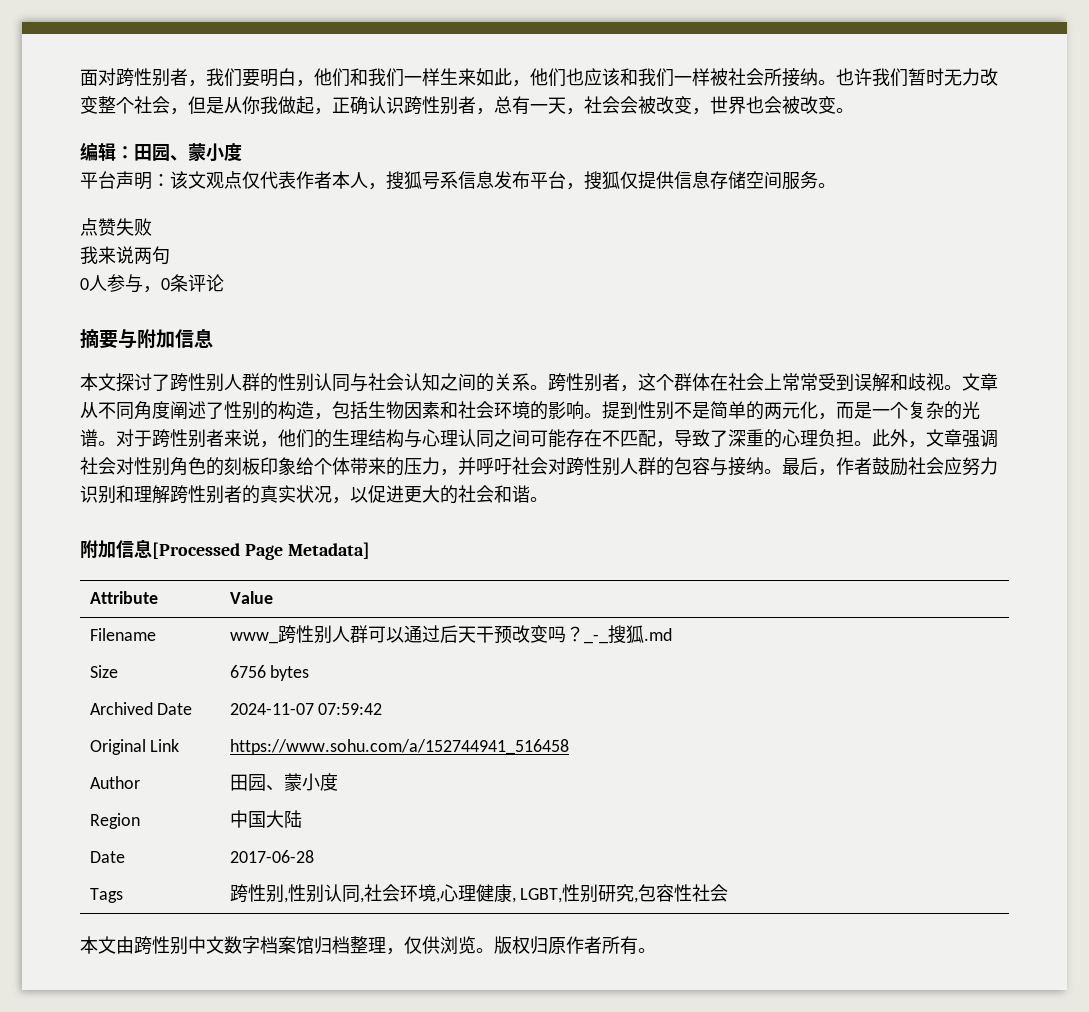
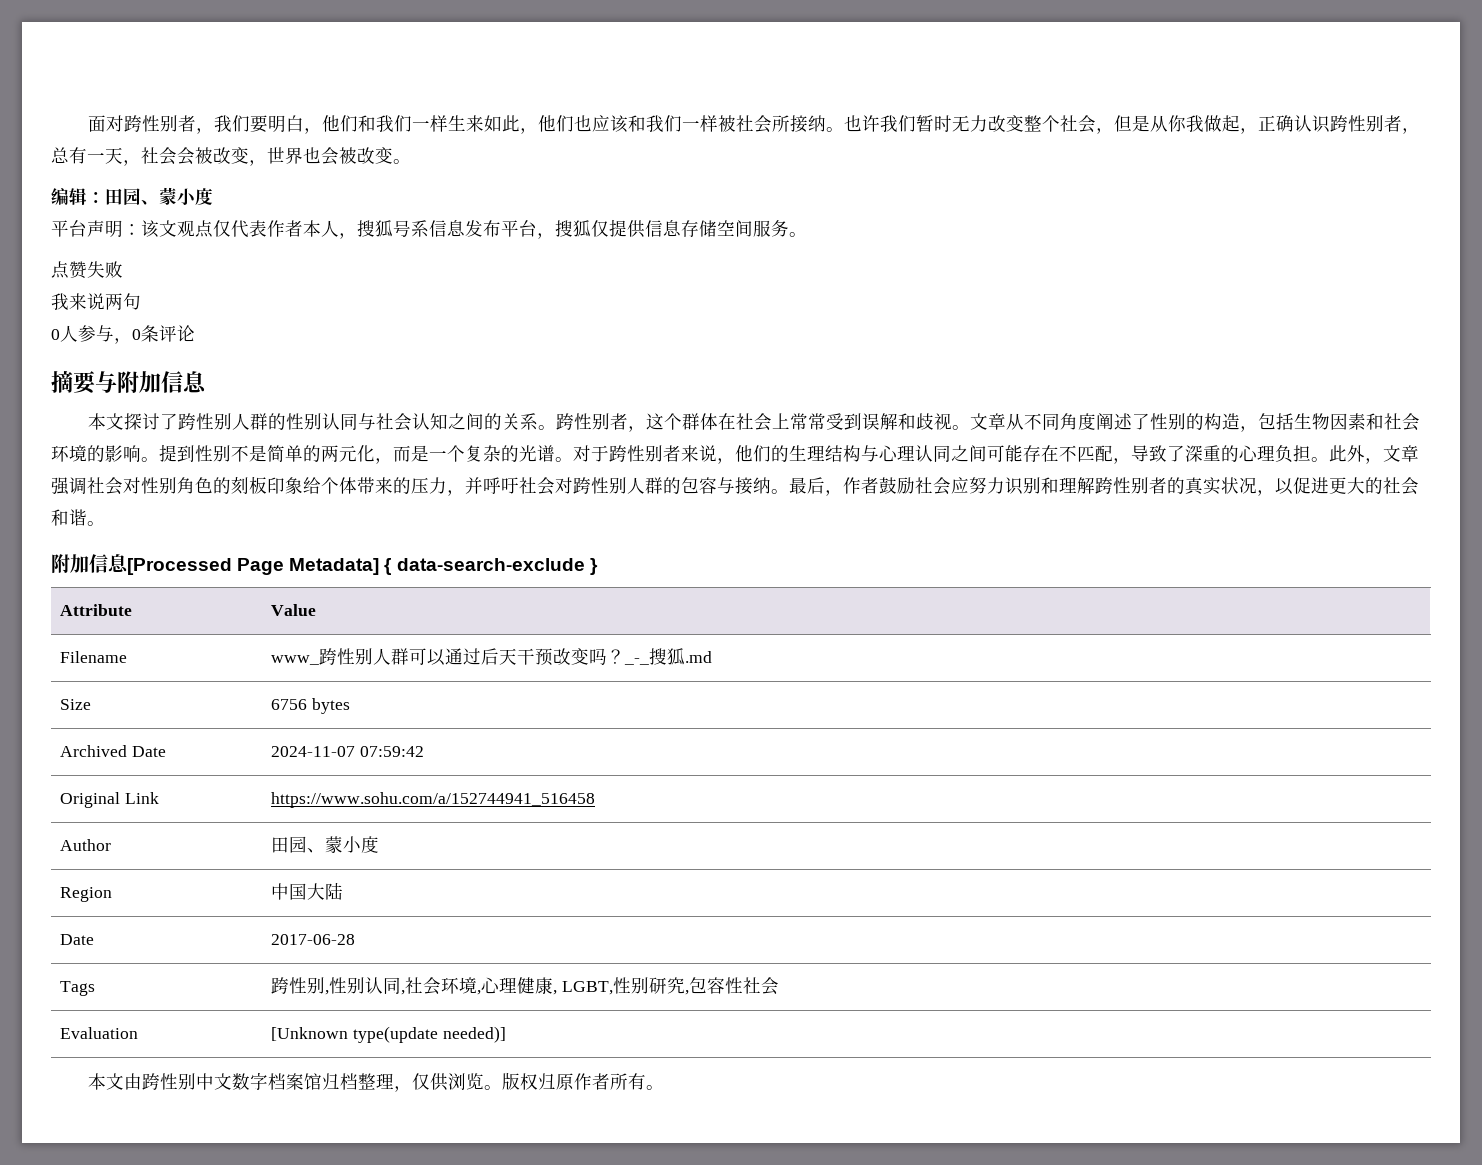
- 附加信息[Processed Page Metadata]
+ 附加信息[Processed Page Metadata] { data-search-exclude }
+ Evaluation | [Unknown type(update needed)]

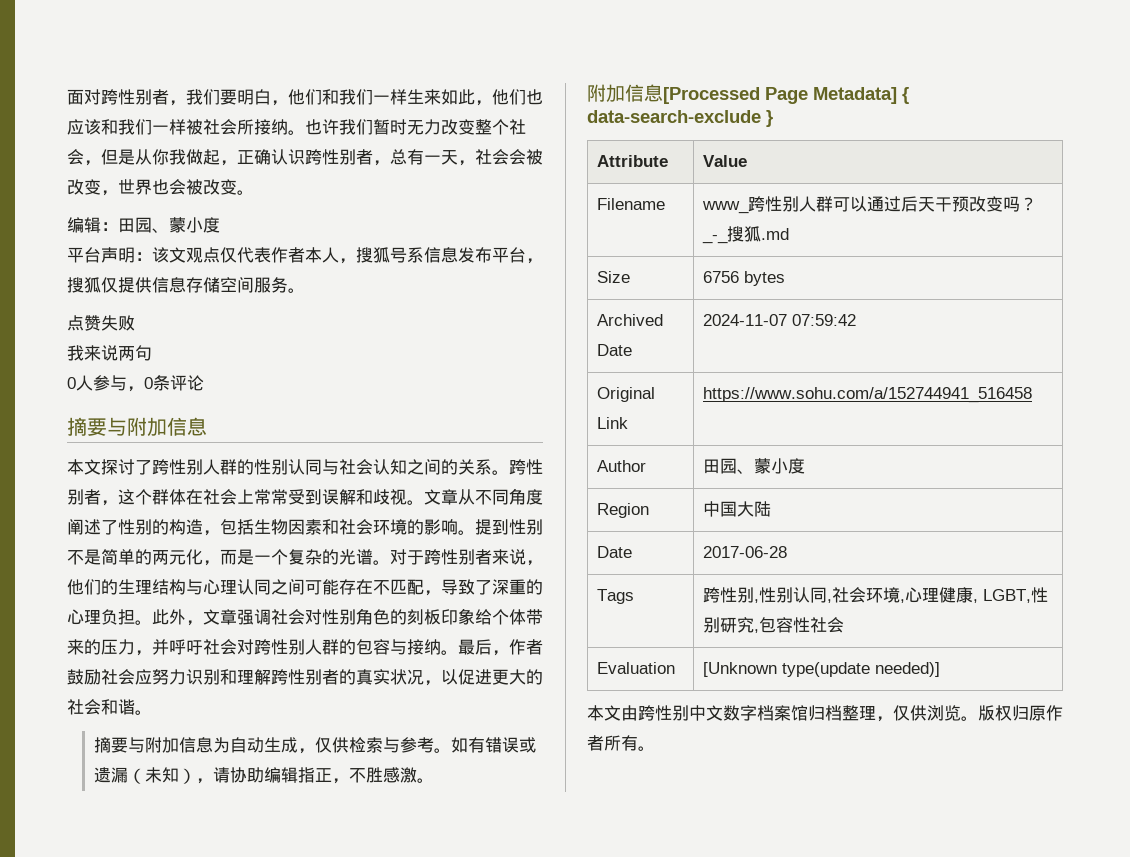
+ 摘要与附加信息为自动生成，仅供检索与参考。如有错误或遗漏（未知），请协助编辑指正，不胜感激。

